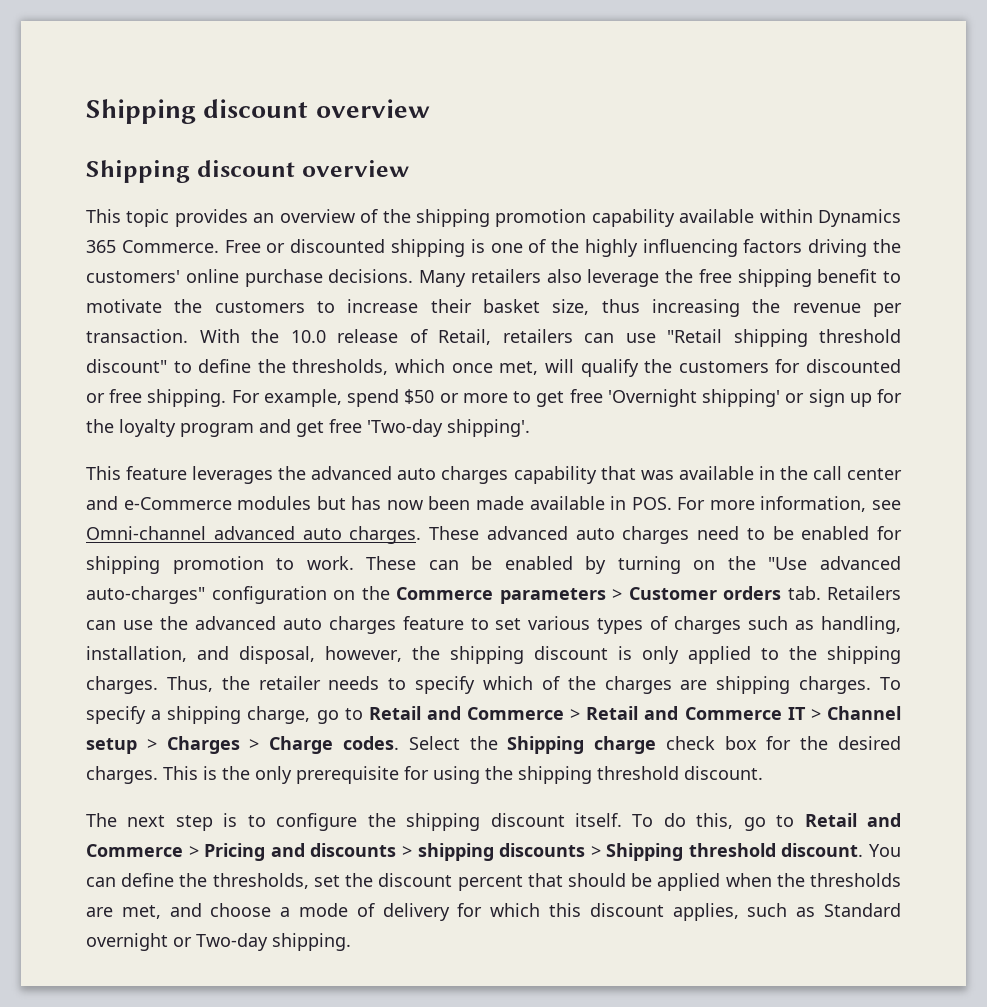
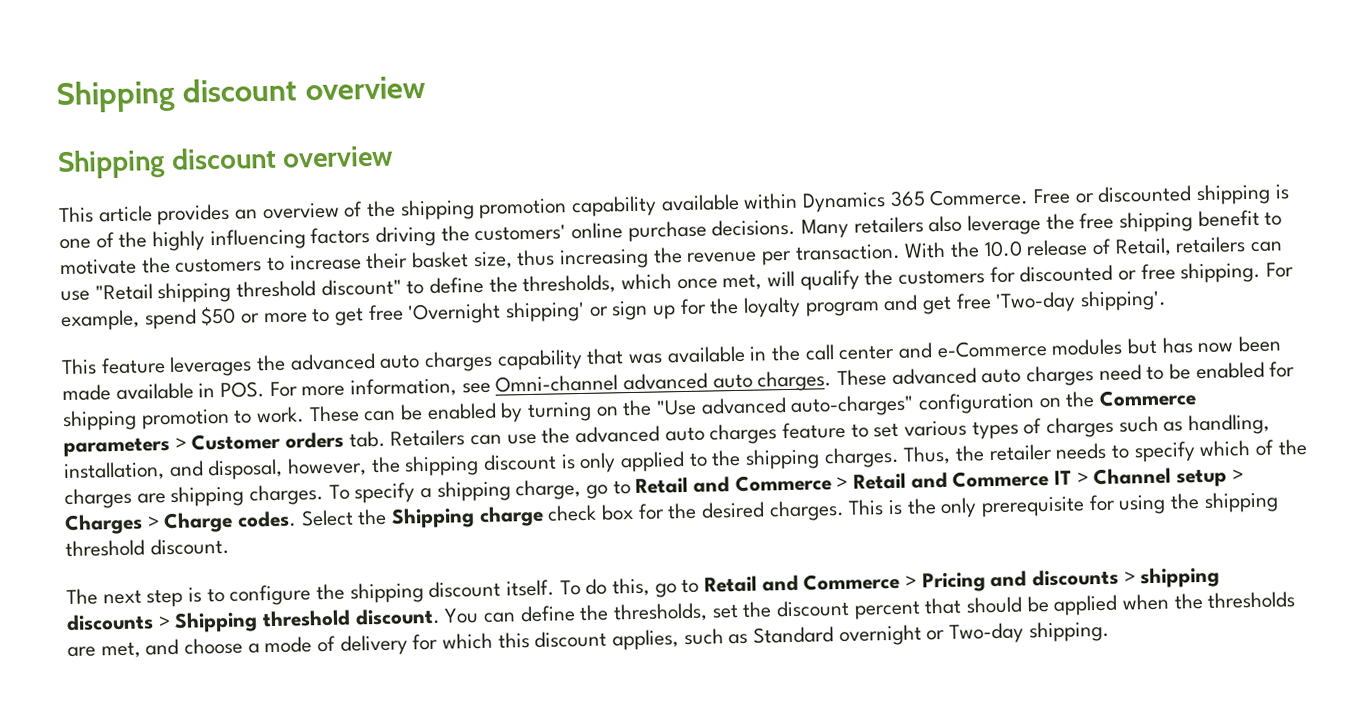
- This topic provides an overview of the shipping promotion capability available within Dynamics 365 Commerce.
+ This article provides an overview of the shipping promotion capability available within Dynamics 365 Commerce.

